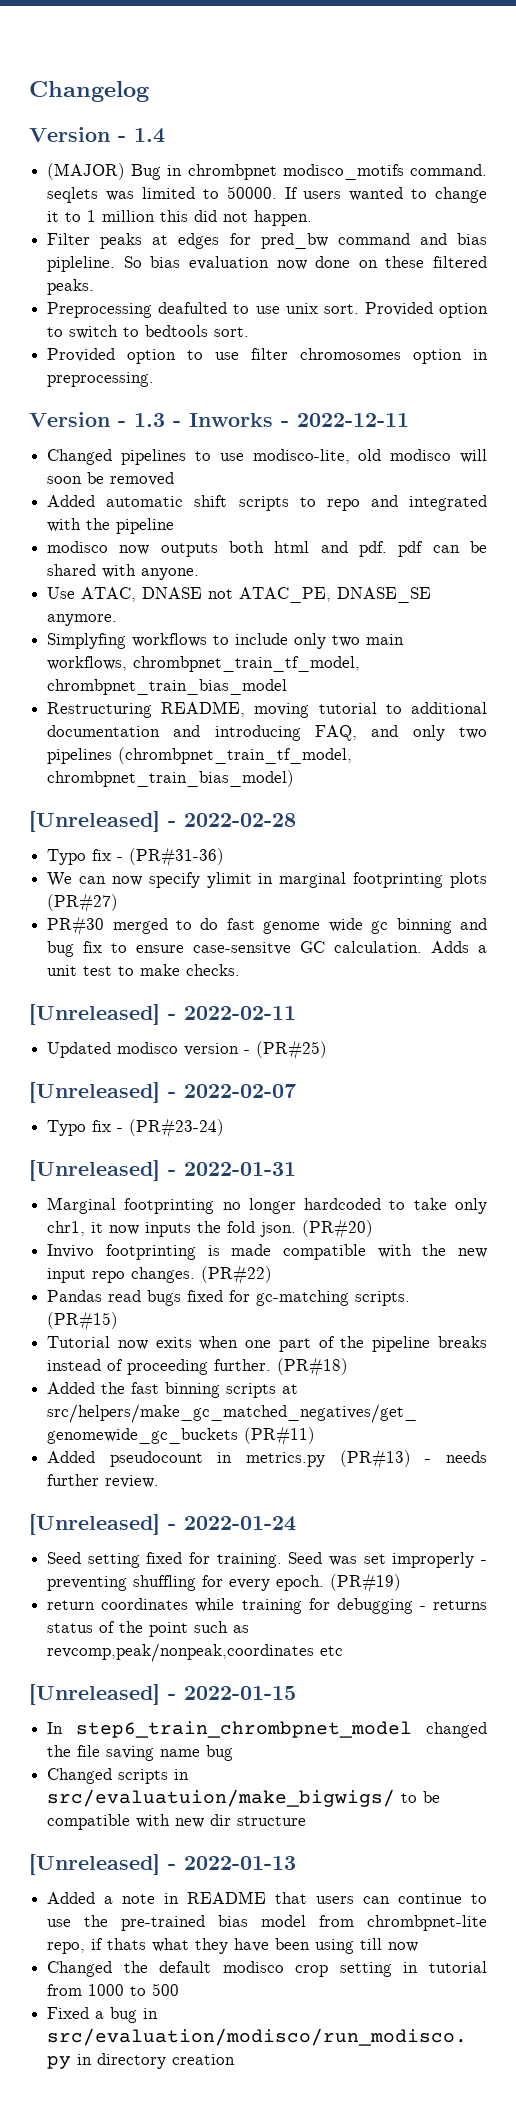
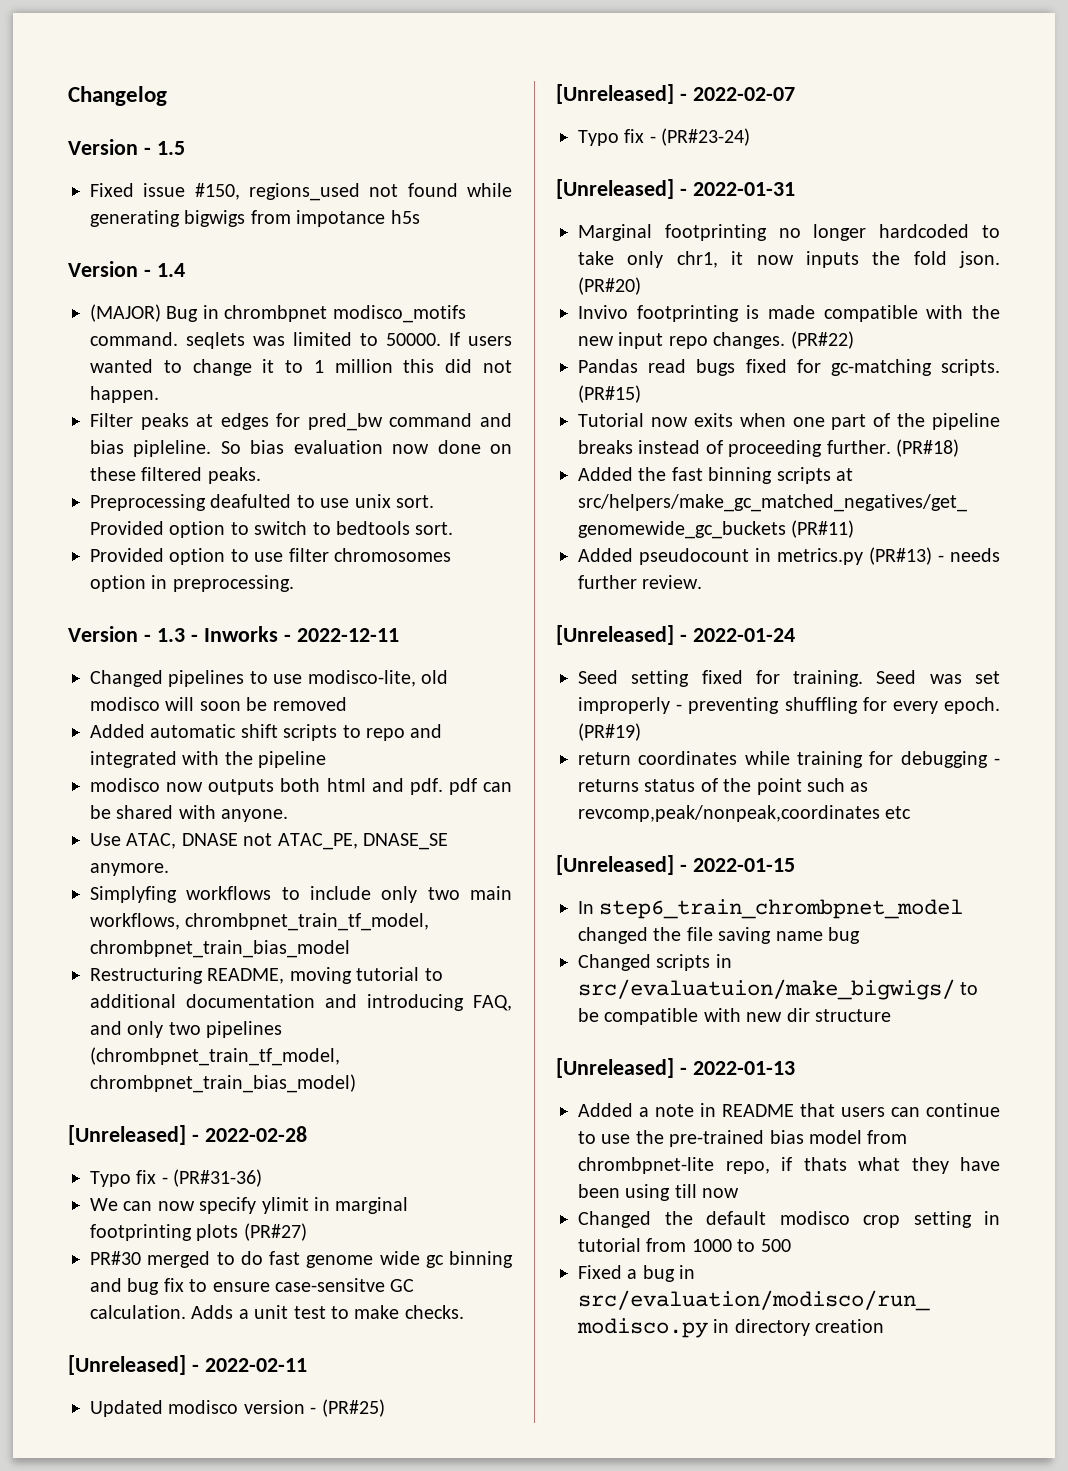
+ Version - 1.5
+ Fixed issue #150, regions_used not found while generating bigwigs from impotance h5s

